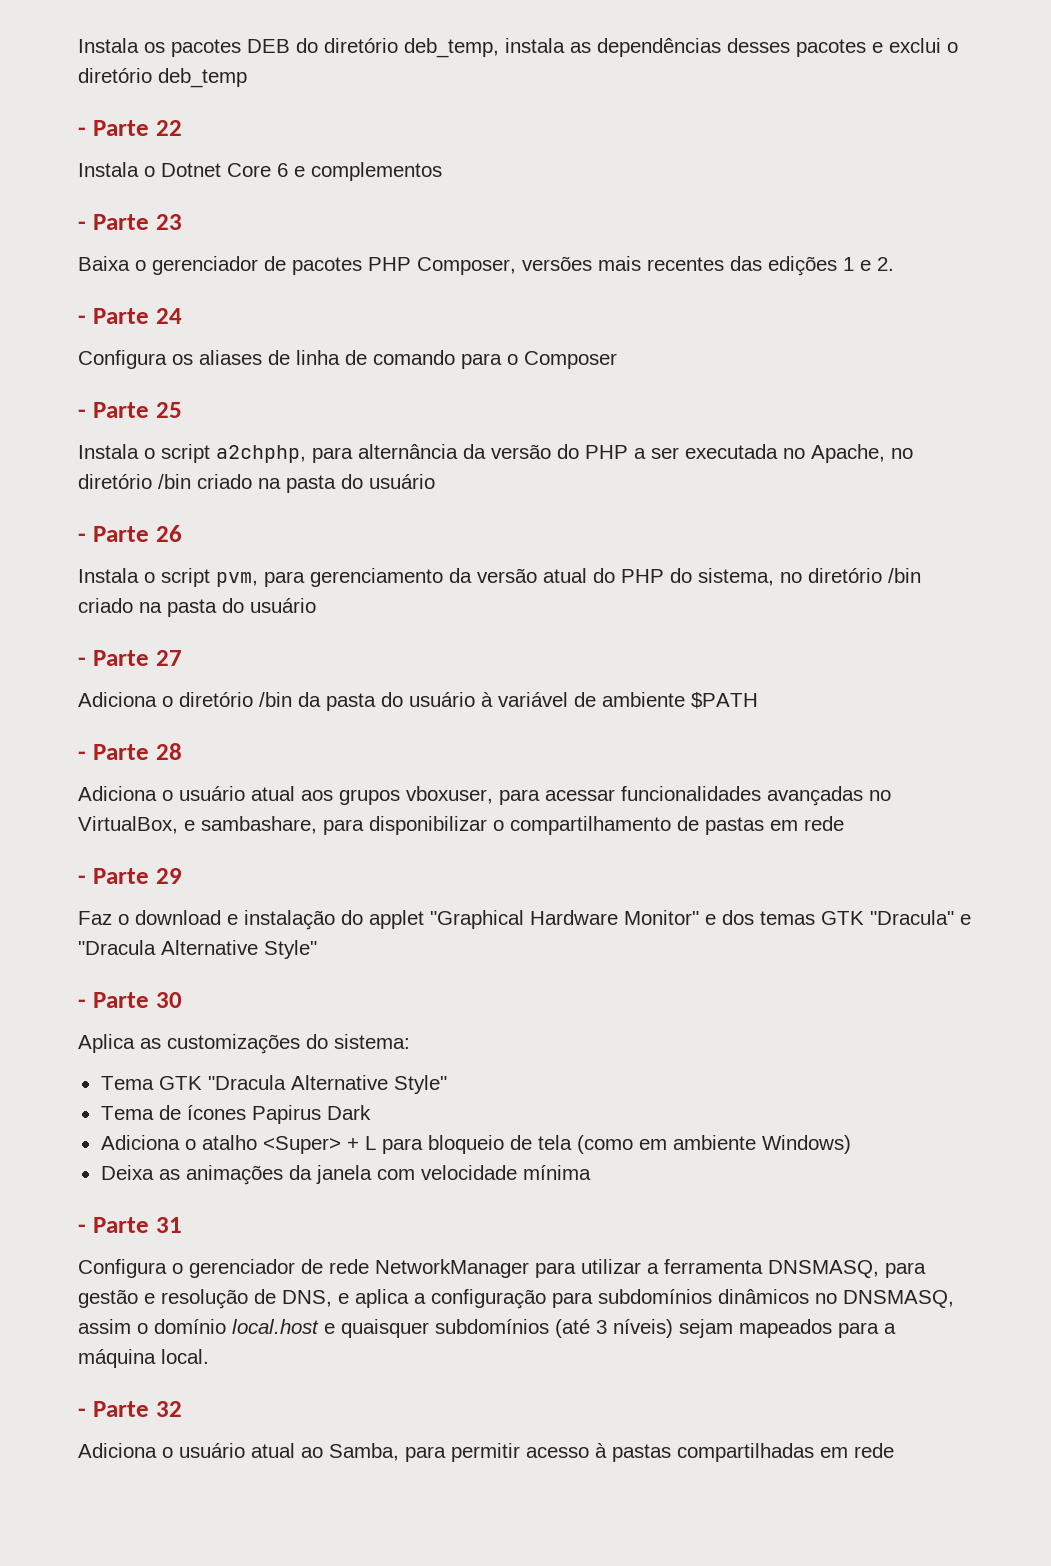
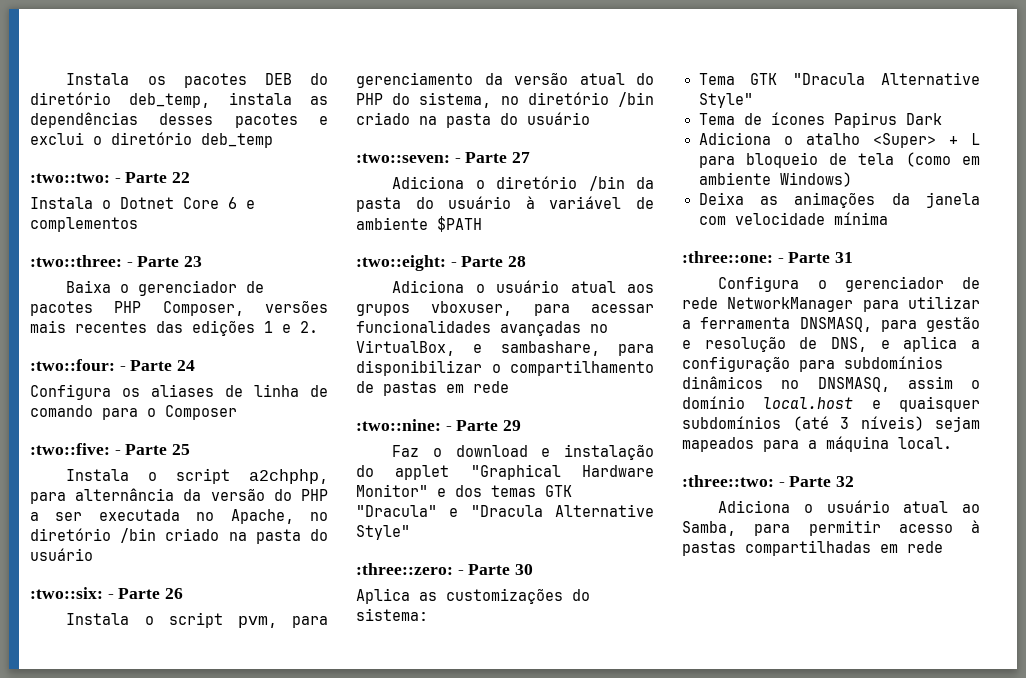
- - Parte 22
+ :two::two: - Parte 22
- - Parte 23
+ :two::three: - Parte 23
- - Parte 24
+ :two::four: - Parte 24
- - Parte 25
+ :two::five: - Parte 25
- - Parte 26
+ :two::six: - Parte 26
- - Parte 27
+ :two::seven: - Parte 27
- - Parte 28
+ :two::eight: - Parte 28
- - Parte 29
+ :two::nine: - Parte 29
- - Parte 30
+ :three::zero: - Parte 30
- - Parte 31
+ :three::one: - Parte 31
- - Parte 32
+ :three::two: - Parte 32

